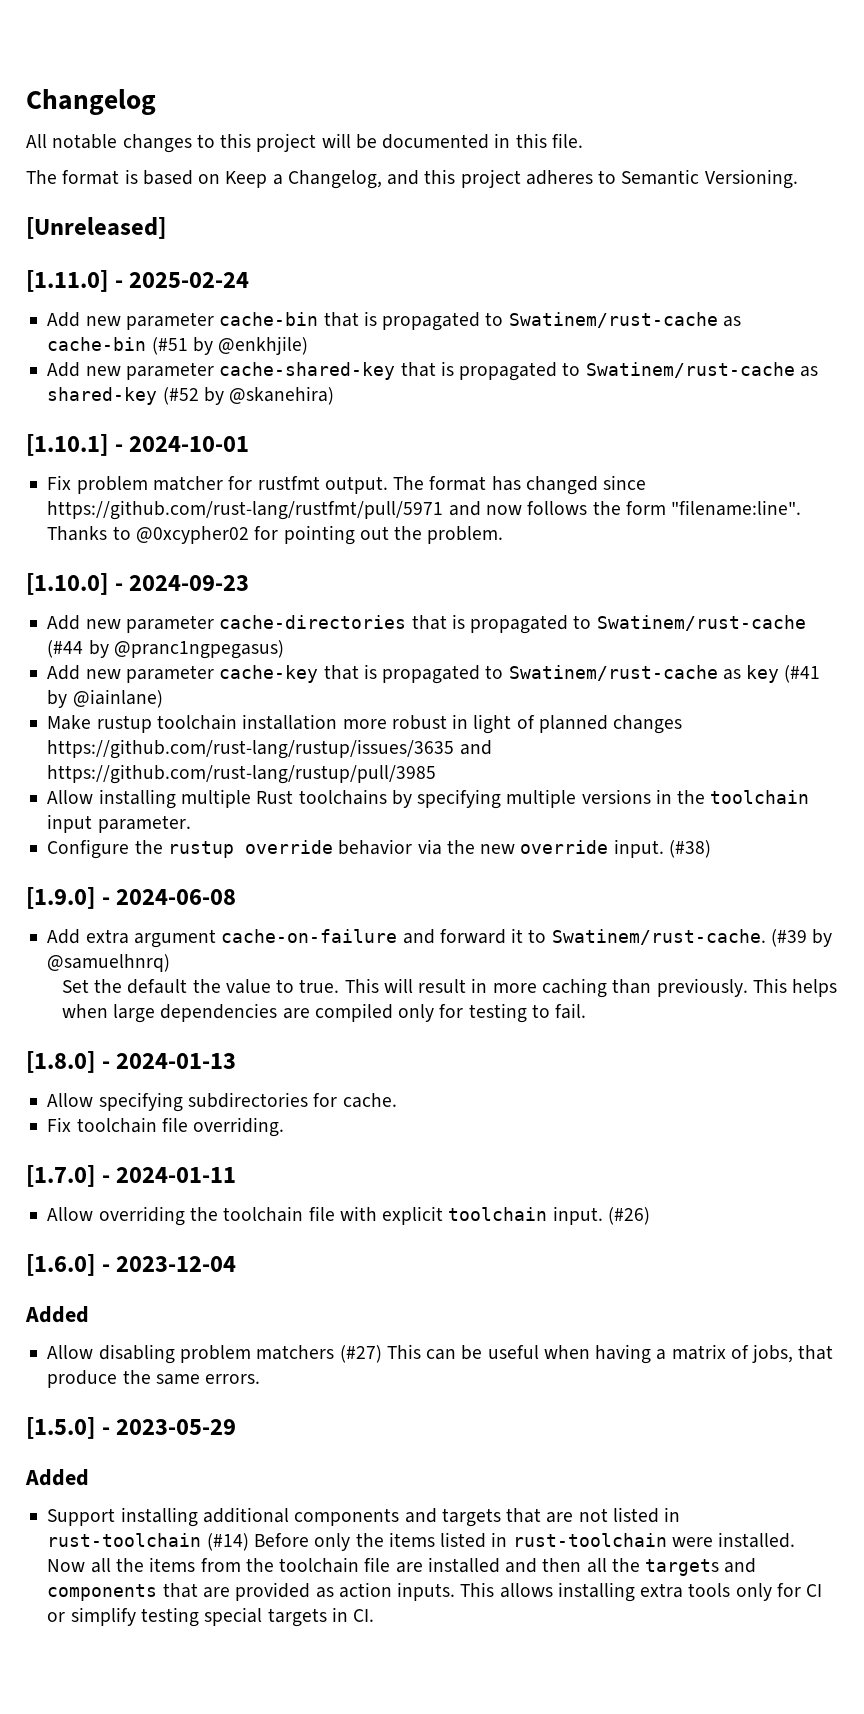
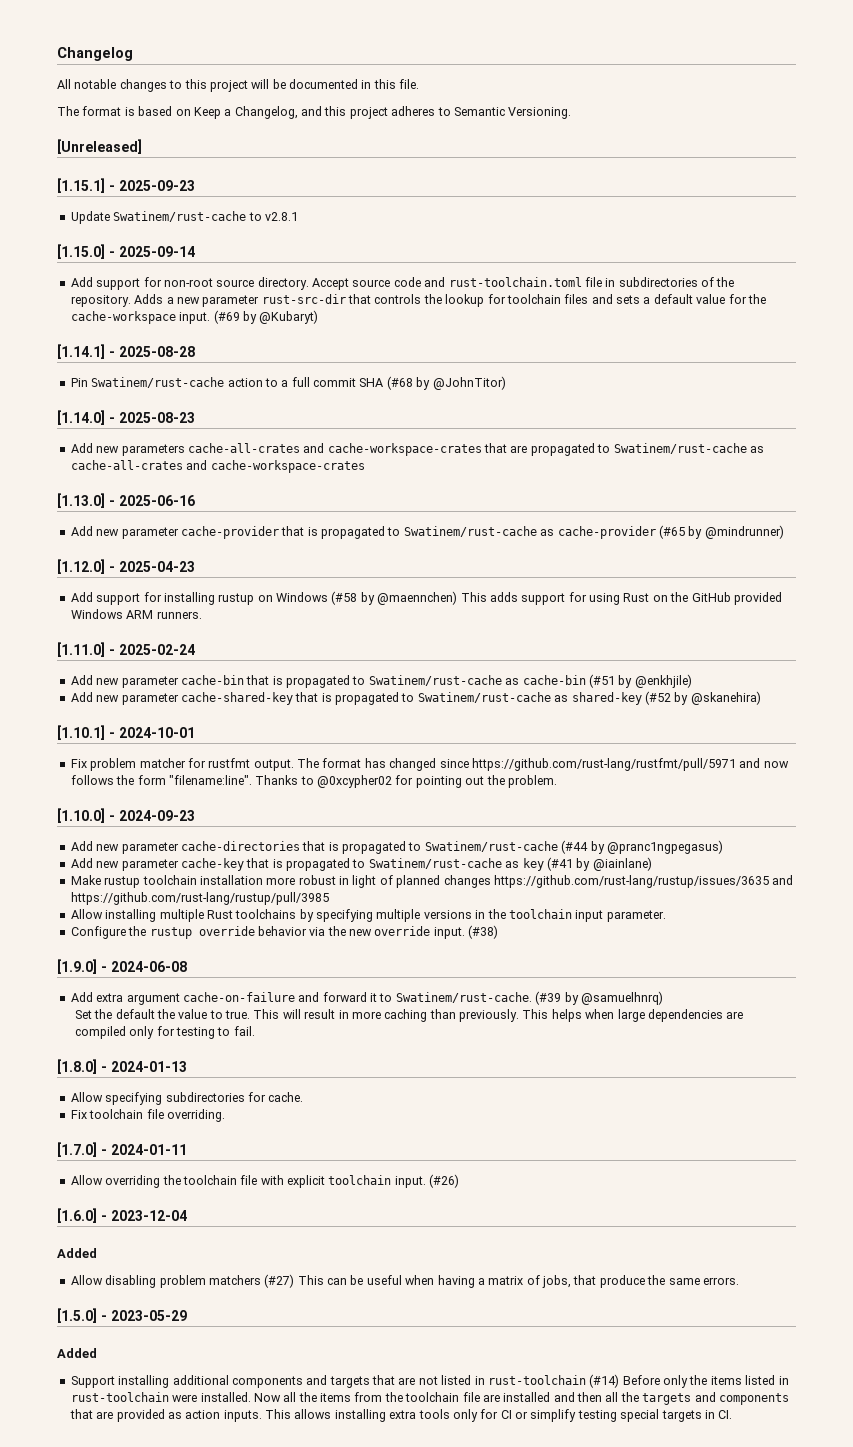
+ [1.15.1] - 2025-09-23
+ Update Swatinem/rust-cache to v2.8.1
+ [1.15.0] - 2025-09-14
+ Add support for non-root source directory. Accept source code and rust-toolchain.toml file in subdirectories of the repository. Adds a new parameter rust-src-dir that controls the lookup for toolchain files and sets a default value for the cache-workspace input. (#69 by @Kubaryt)
+ [1.14.1] - 2025-08-28
+ Pin Swatinem/rust-cache action to a full commit SHA (#68 by @JohnTitor)
+ [1.14.0] - 2025-08-23
+ Add new parameters cache-all-crates and cache-workspace-crates that are propagated to Swatinem/rust-cache as cache-all-crates and cache-workspace-crates
+ [1.13.0] - 2025-06-16
+ Add new parameter cache-provider that is propagated to Swatinem/rust-cache as cache-provider (#65 by @mindrunner)
+ [1.12.0] - 2025-04-23
+ Add support for installing rustup on Windows (#58 by @maennchen) This adds support for using Rust on the GitHub provided Windows ARM runners.

